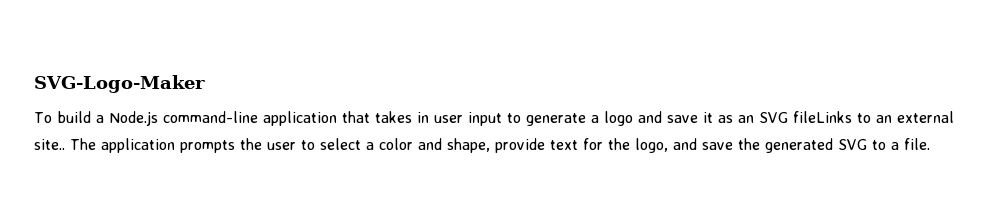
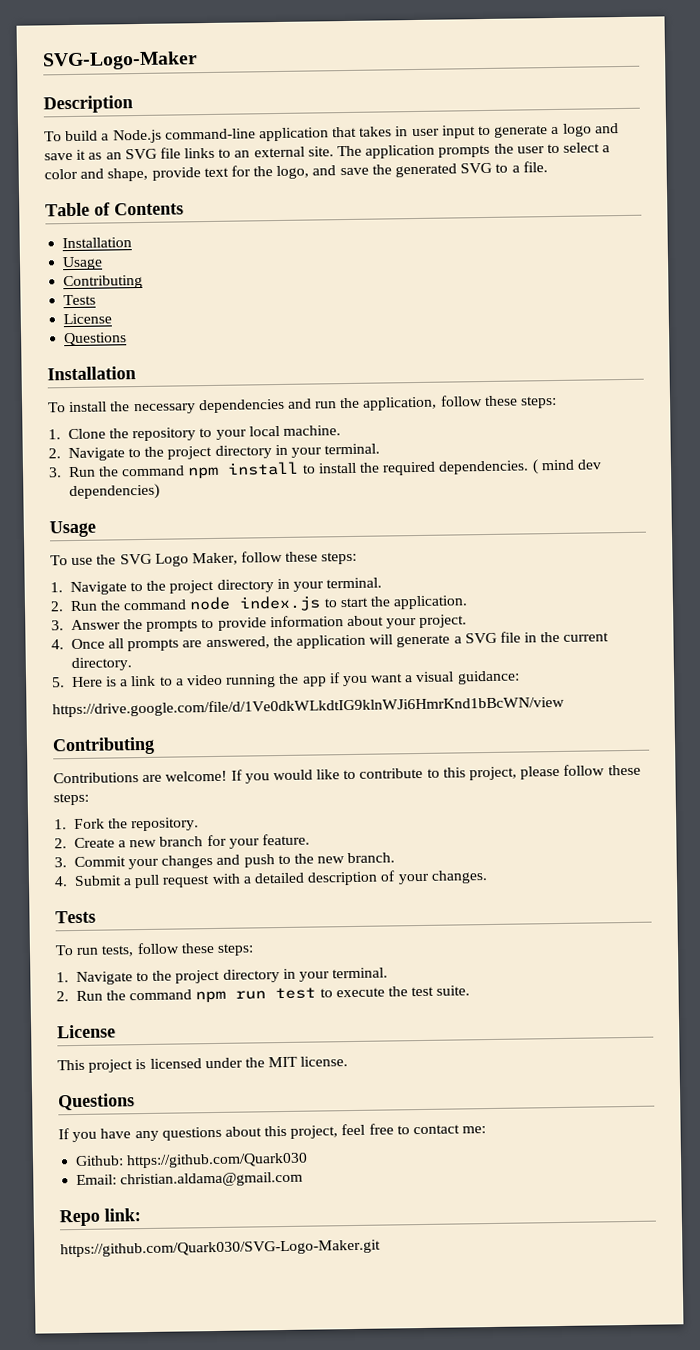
+ Description
- To build a Node.js command-line application that takes in user input to generate a logo and save it as an SVG fileLinks to an external site..
+ To build a Node.js command-line application that takes in user input to generate a logo and save it as an SVG file links to an external site.
+ Table of Contents
+ Installation
+ Usage
+ Contributing
+ Tests
+ License
+ Questions
+ Installation
+ To install the necessary dependencies and run the application, follow these steps:
+ 1. Clone the repository to your local machine.
+ 2. Navigate to the project directory in your terminal.
+ 3. Run the command npm install to install the required dependencies. ( mind dev dependencies)
+ Usage
+ To use the SVG Logo Maker, follow these steps:
+ 1. Navigate to the project directory in your terminal.
+ 2. Run the command node index.js to start the application.
+ 3. Answer the prompts to provide information about your project.
+ 4. Once all prompts are answered, the application will generate a SVG file in the current directory.
+ 5. Here is a link to a video running the app if you want a visual guidance:
+ https://drive.google.com/file/d/1Ve0dkWLkdtIG9klnWJi6HmrKnd1bBcWN/view
+ Contributing
+ Contributions are welcome! If you would like to contribute to this project, please follow these steps:
+ 1. Fork the repository.
+ 2. Create a new branch for your feature.
+ 3. Commit your changes and push to the new branch.
+ 4. Submit a pull request with a detailed description of your changes.
+ Tests
+ To run tests, follow these steps:
+ 1. Navigate to the project directory in your terminal.
+ 2. Run the command npm run test to execute the test suite.
+ License
+ This project is licensed under the MIT license.
+ Questions
+ If you have any questions about this project, feel free to contact me:
+ Github: https://github.com/Quark030
+ Email: christian.aldama@gmail.com
+ Repo link:
+ https://github.com/Quark030/SVG-Logo-Maker.git

